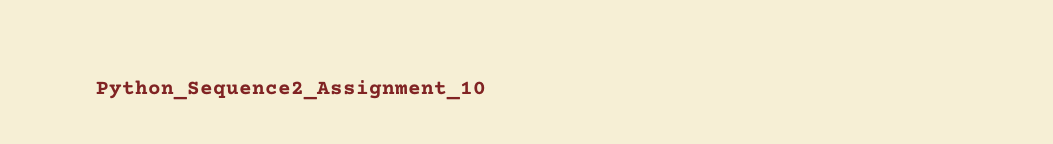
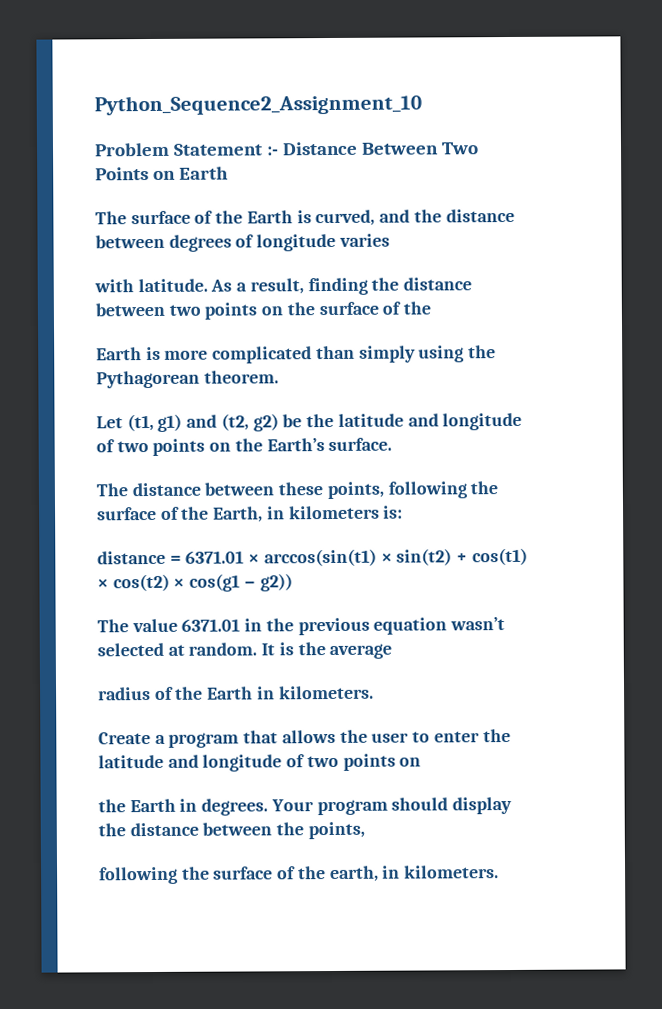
+ Problem Statement :- Distance Between Two Points on Earth
+ The surface of the Earth is curved, and the distance between degrees of longitude varies
+ with latitude. As a result, finding the distance between two points on the surface of the
+ Earth is more complicated than simply using the Pythagorean theorem.
+ Let (t1, g1) and (t2, g2) be the latitude and longitude of two points on the Earth’s surface.
+ The distance between these points, following the surface of the Earth, in kilometers is:
+ distance = 6371.01 × arccos(sin(t1) × sin(t2) + cos(t1) × cos(t2) × cos(g1 − g2))
+ The value 6371.01 in the previous equation wasn’t selected at random. It is the average
+ radius of the Earth in kilometers.
+ Create a program that allows the user to enter the latitude and longitude of two points on
+ the Earth in degrees. Your program should display the distance between the points,
+ following the surface of the earth, in kilometers.

